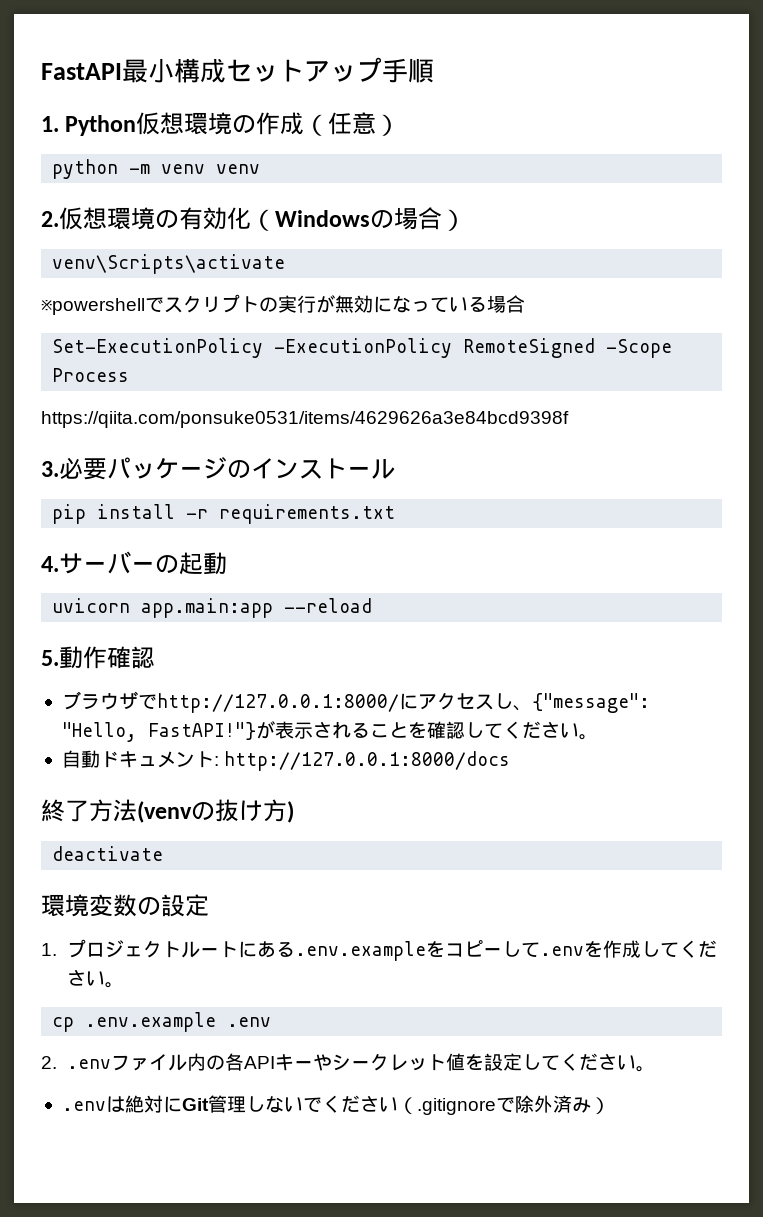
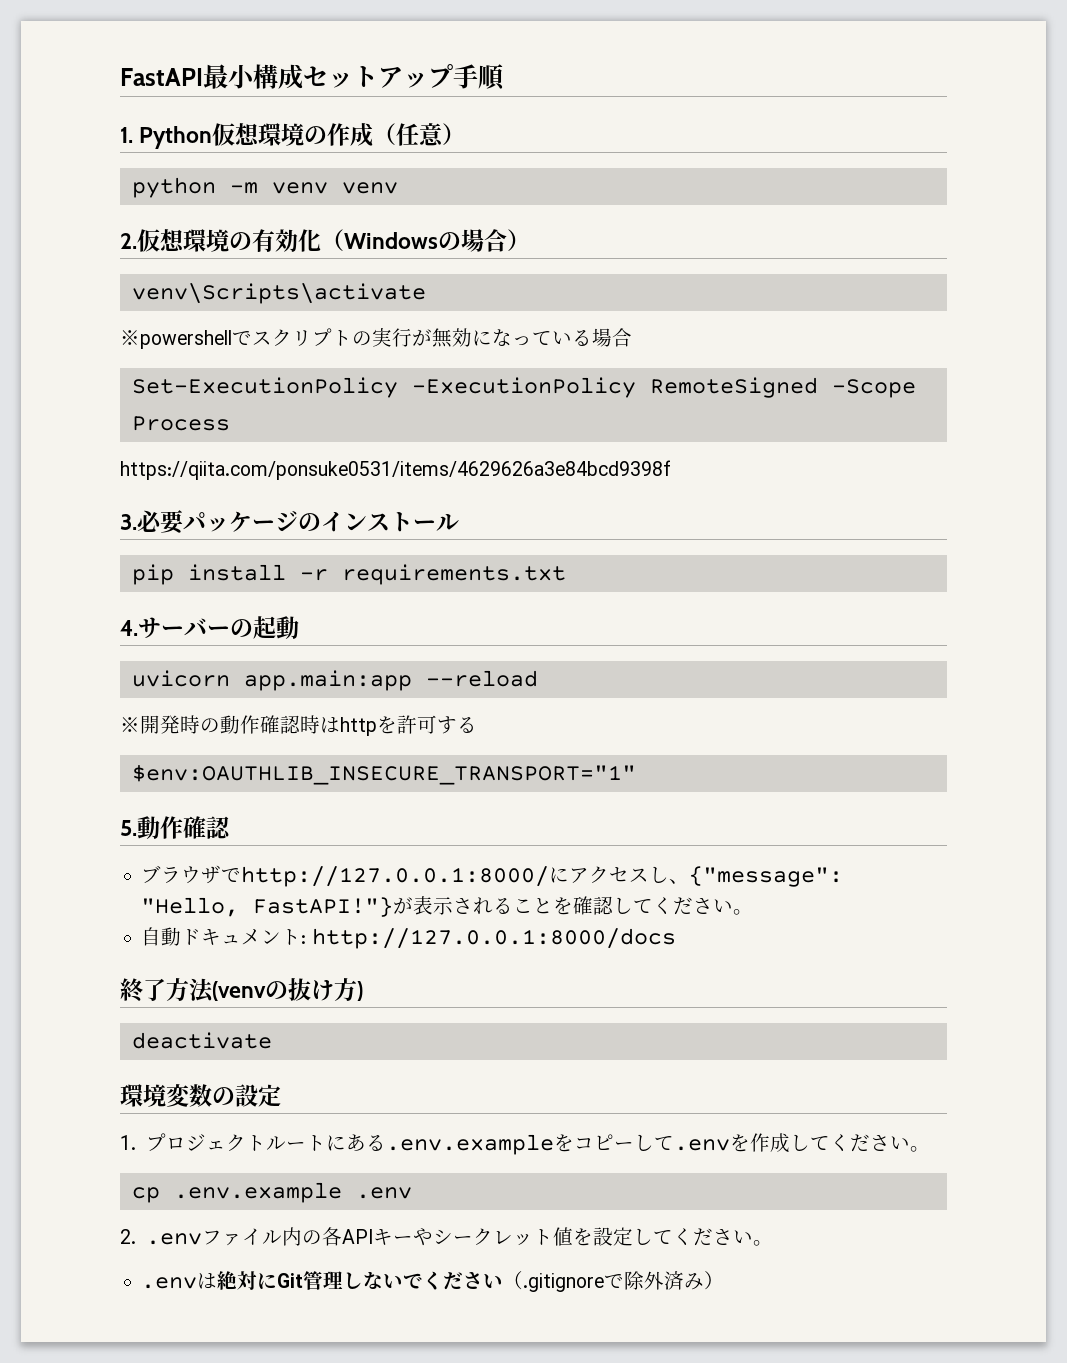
+ ※開発時の動作確認時はhttpを許可する
+ $env:OAUTHLIB_INSECURE_TRANSPORT="1"

